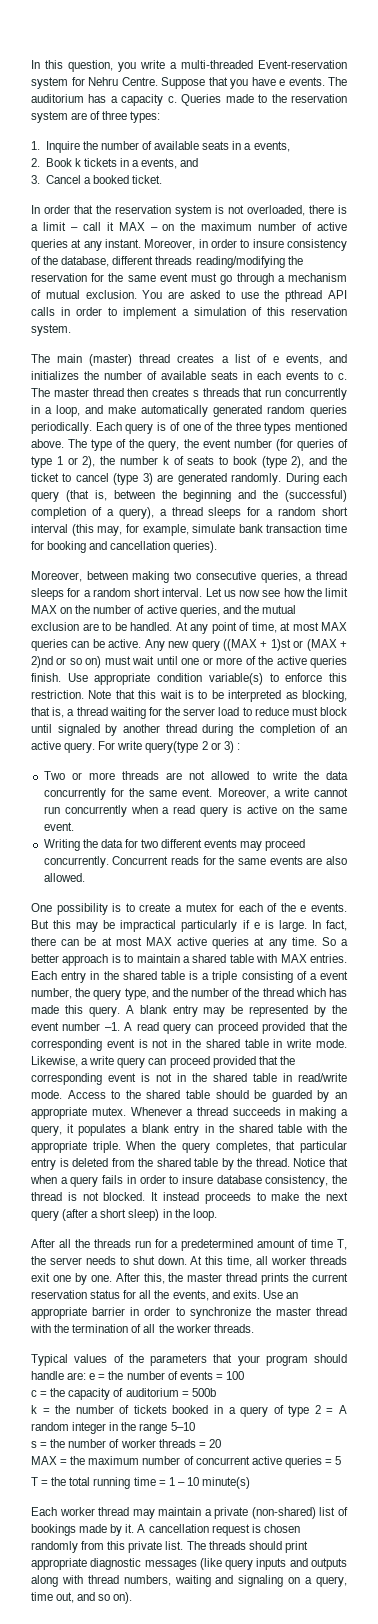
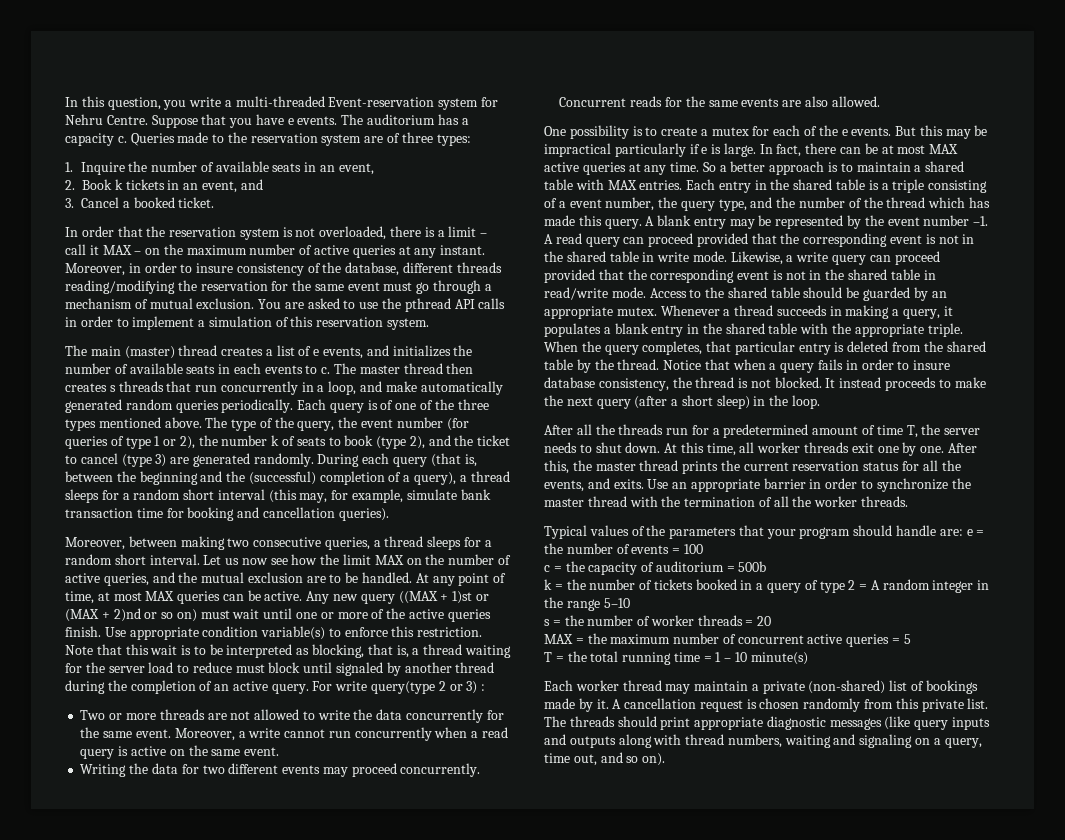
- 1. Inquire the number of available seats in a events,
+ 1. Inquire the number of available seats in an event,
- 2. Book k tickets in a events, and
+ 2. Book k tickets in an event, and

